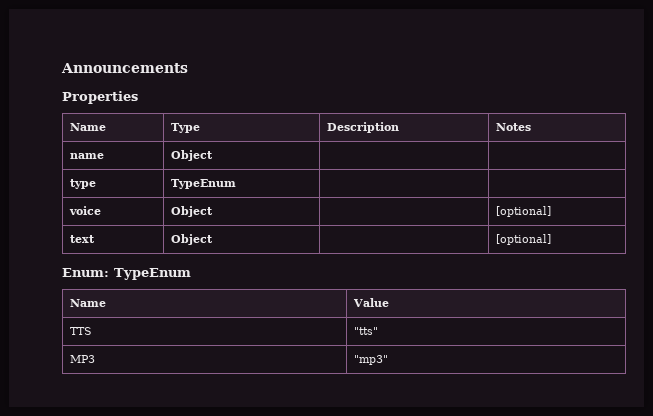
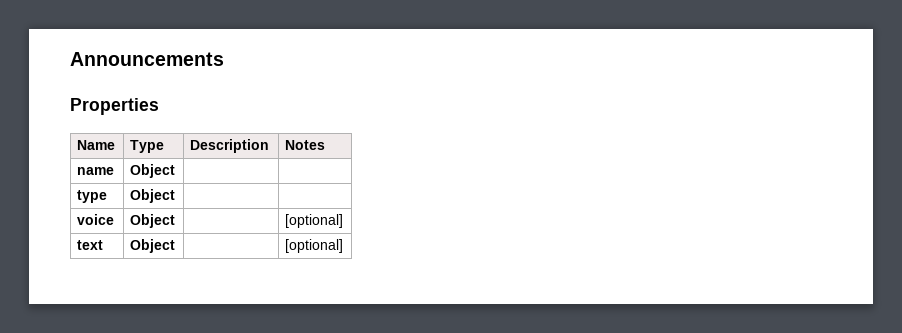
- type | TypeEnum | |
+ type | Object | |
- Enum: TypeEnum
- Name | Value
- TTS | "tts"
- MP3 | "mp3"

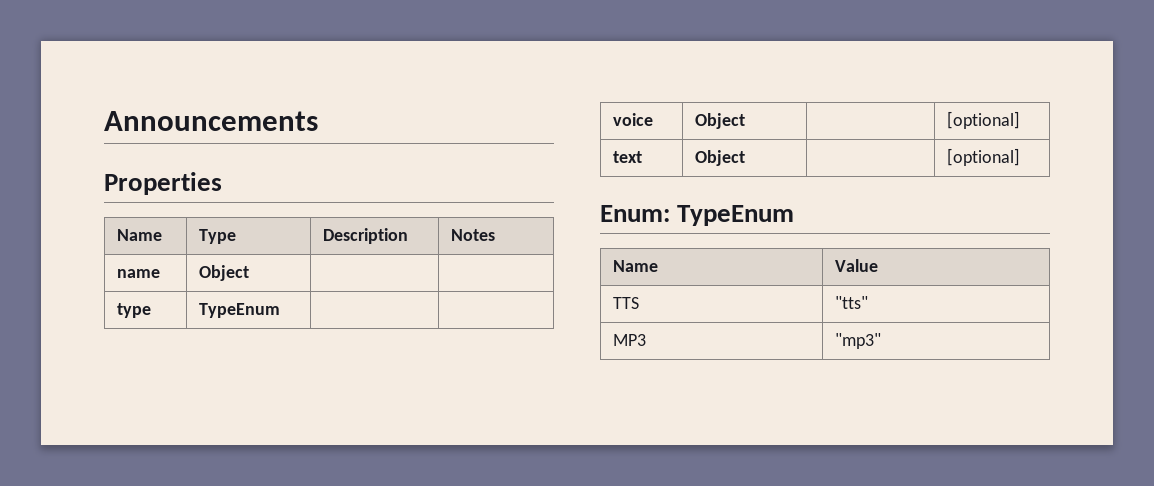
- type | Object | |
+ type | TypeEnum | |
+ Enum: TypeEnum
+ Name | Value
+ TTS | "tts"
+ MP3 | "mp3"

